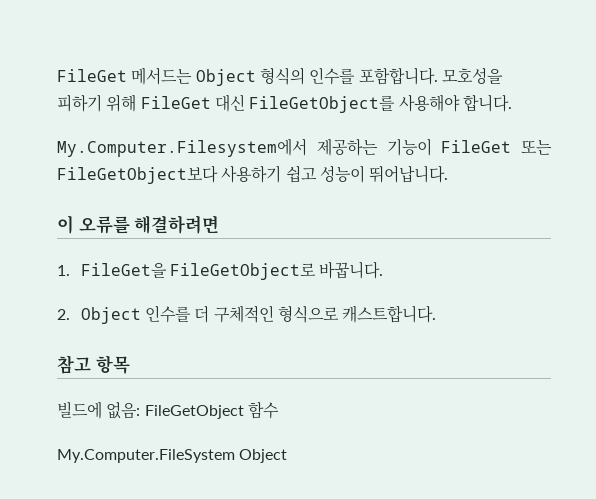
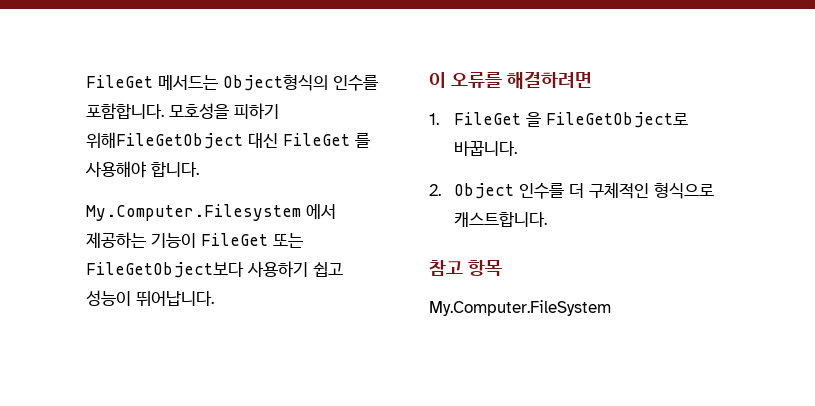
- FileGet 메서드는 Object 형식의 인수를 포함합니다.
+ FileGet 메서드는 Object형식의 인수를 포함합니다.
- 모호성을 피하기 위해 FileGet 대신 FileGetObject를 사용해야 합니다.
+ 모호성을 피하기 위해FileGetObject 대신 FileGet 를 사용해야 합니다.
- My.Computer.Filesystem에서 제공하는 기능이 FileGet 또는 FileGetObject보다 사용하기 쉽고 성능이 뛰어납니다.
+ My.Computer.Filesystem 에서 제공하는 기능이 FileGet 또는 FileGetObject보다 사용하기 쉽고 성능이 뛰어납니다.
- 1. FileGet을 FileGetObject로 바꿉니다.
+ 1. FileGet 을 FileGetObject로 바꿉니다.
- 빌드에 없음: FileGetObject 함수
- My.Computer.FileSystem Object
+ My.Computer.FileSystem

